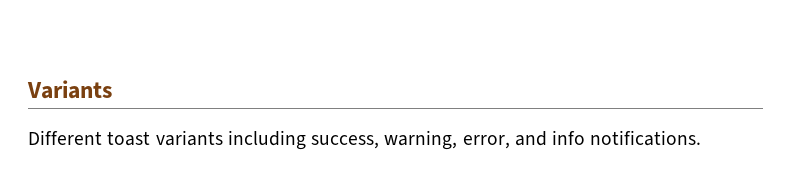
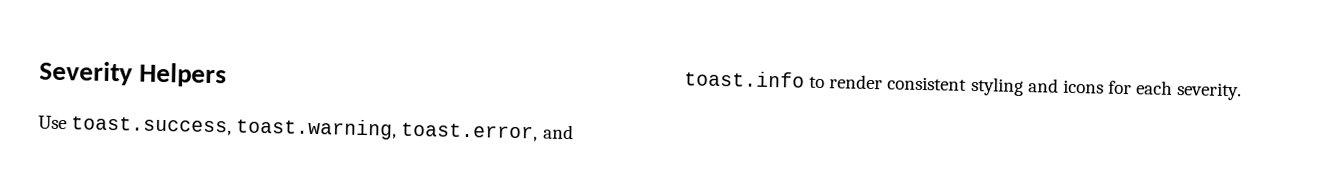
- Variants
- Different toast variants including success, warning, error, and info notifications.
+ Severity Helpers
+ Use toast.success, toast.warning, toast.error, and toast.info to render consistent styling and icons for each severity.

